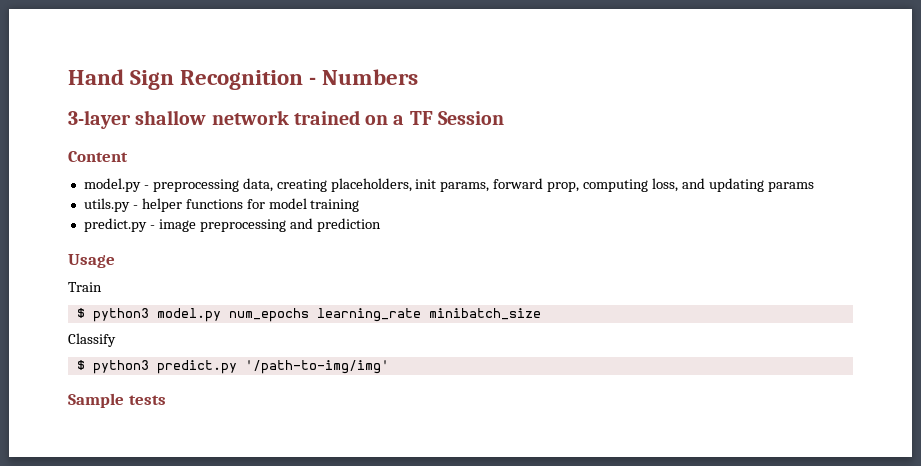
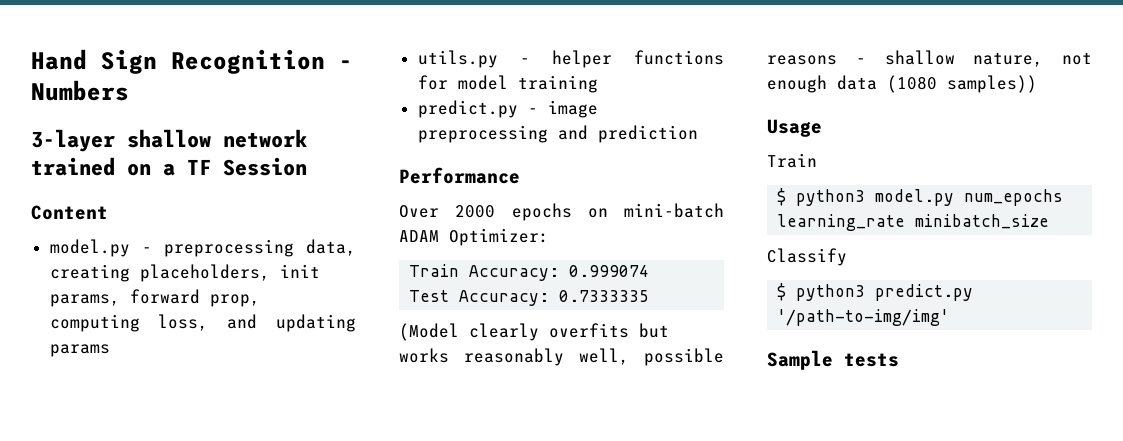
+ Performance
+ Over 2000 epochs on mini-batch ADAM Optimizer:
+ Train Accuracy: 0.999074
+ Test Accuracy: 0.7333335
+ (Model clearly overfits but works reasonably well, possible reasons - shallow nature, not enough data (1080 samples))

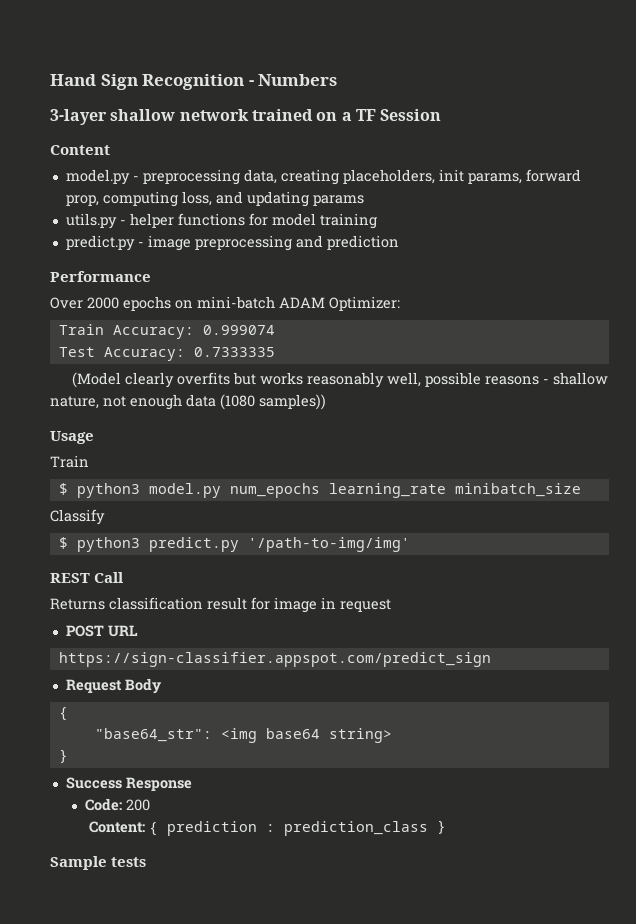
+ REST Call
+ Returns classification result for image in request
+ POST URL
+ https://sign-classifier.appspot.com/predict_sign
+ Request Body
+ {
+ "base64_str": <img base64 string>
+ }
+ Success Response
+ Code: 200
+ Content: { prediction : prediction_class }

